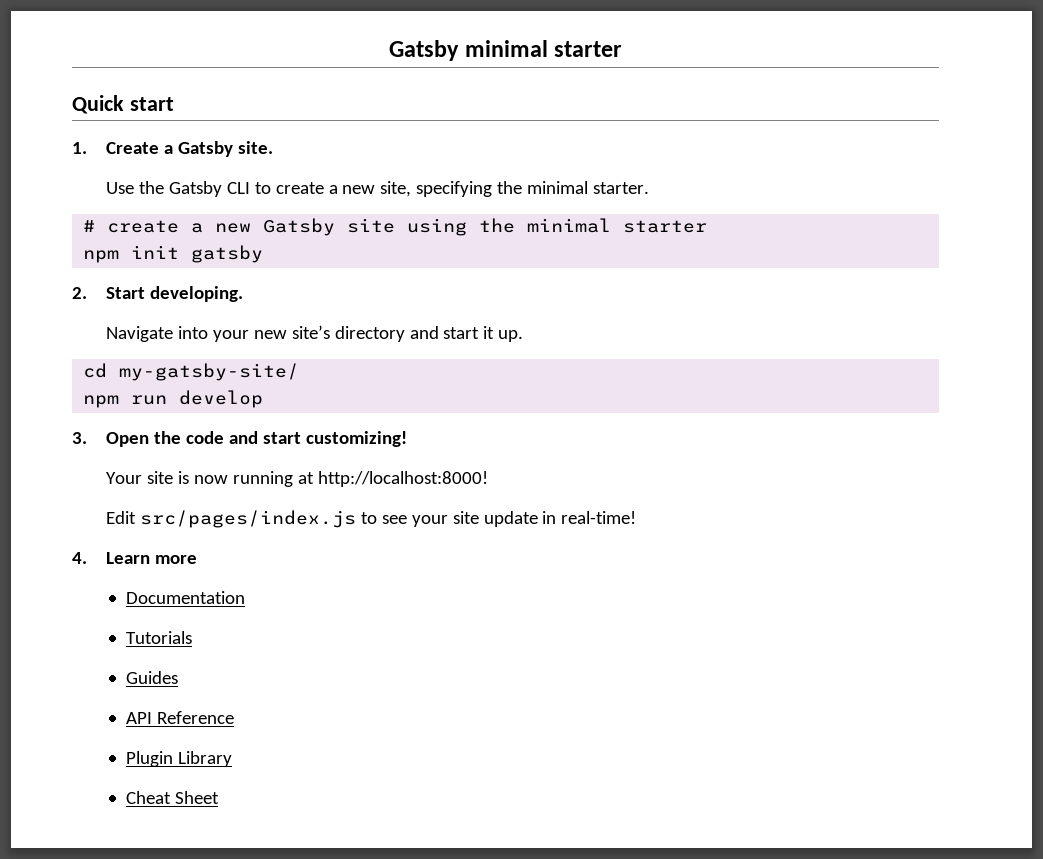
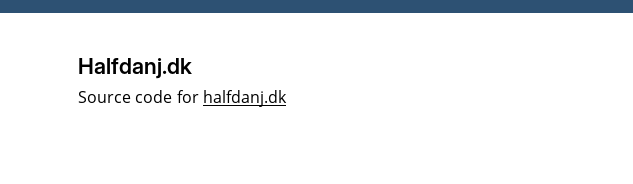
- Gatsby minimal starter
- Quick start
- 1. Create a Gatsby site.
- Use the Gatsby CLI to create a new site, specifying the minimal starter.
- # create a new Gatsby site using the minimal starter
- npm init gatsby
- 2. Start developing.
- Navigate into your new site’s directory and start it up.
- cd my-gatsby-site/
- npm run develop
- 3. Open the code and start customizing!
- Your site is now running at http://localhost:8000!
- Edit src/pages/index.js to see your site update in real-time!
- 4. Learn more
- Documentation
- Tutorials
- Guides
- API Reference
- Plugin Library
- Cheat Sheet
+ Halfdanj.dk
+ Source code for halfdanj.dk

